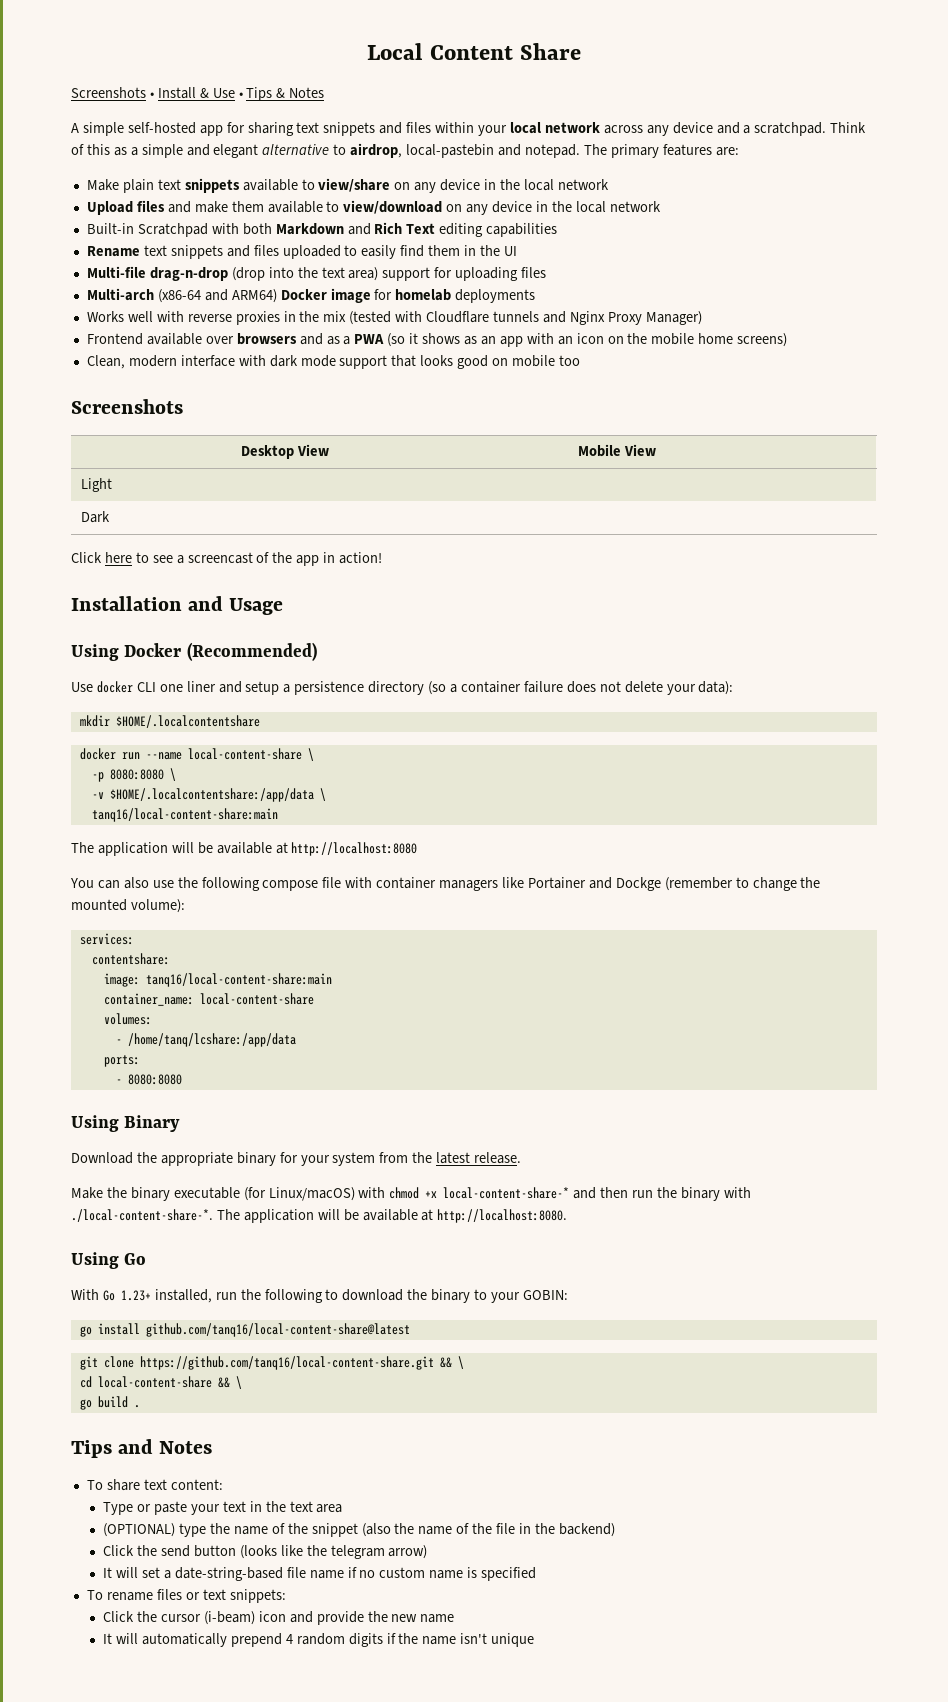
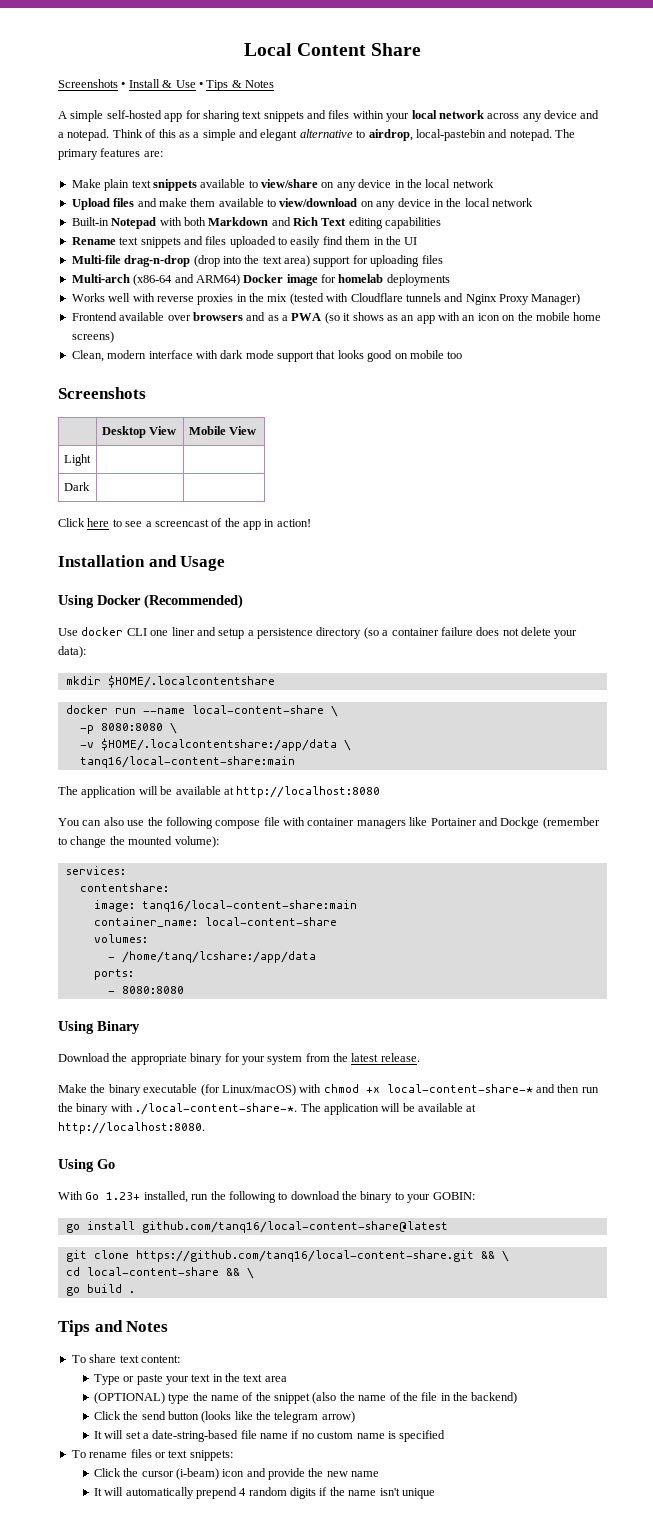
- A simple self-hosted app for sharing text snippets and files within your local network across any device and a scratchpad.
+ A simple self-hosted app for sharing text snippets and files within your local network across any device and a notepad.
- Built-in Scratchpad with both Markdown and Rich Text editing capabilities
+ Built-in Notepad with both Markdown and Rich Text editing capabilities

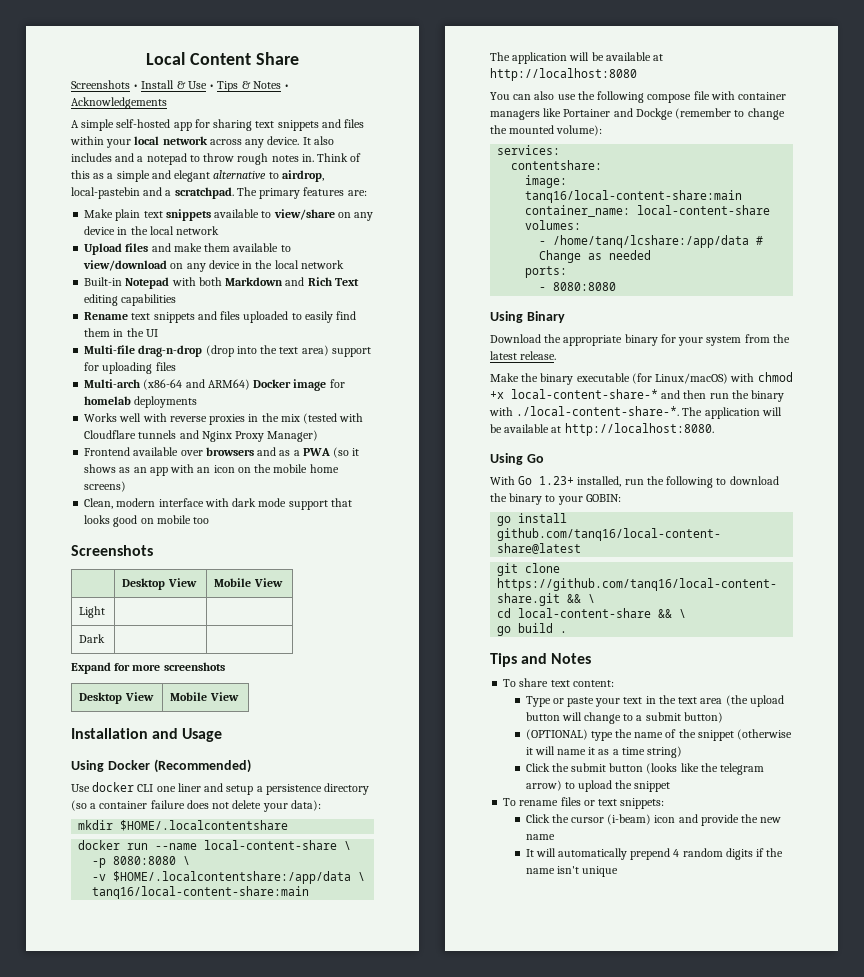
- Screenshots • Install & Use • Tips & Notes
+ Screenshots • Install & Use • Tips & Notes • Acknowledgements
- A simple self-hosted app for sharing text snippets and files within your local network across any device and a notepad.
+ A simple self-hosted app for sharing text snippets and files within your local network across any device. It also includes and a notepad to throw rough notes in.
- Think of this as a simple and elegant alternative to airdrop, local-pastebin and notepad.
+ Think of this as a simple and elegant alternative to airdrop, local-pastebin and a scratchpad.
- Click here to see a screencast of the app in action!
+ Expand for more screenshots
+ Desktop View | Mobile View
- - /home/tanq/lcshare:/app/data
+ - /home/tanq/lcshare:/app/data # Change as needed
- Type or paste your text in the text area
+ Type or paste your text in the text area (the upload button will change to a submit button)
- (OPTIONAL) type the name of the snippet (also the name of the file in the backend)
- Click the send button (looks like the telegram arrow)
- It will set a date-string-based file name if no custom name is specified
+ (OPTIONAL) type the name of the snippet (otherwise it will name it as a time string)
+ Click the submit button (looks like the telegram arrow) to upload the snippet

